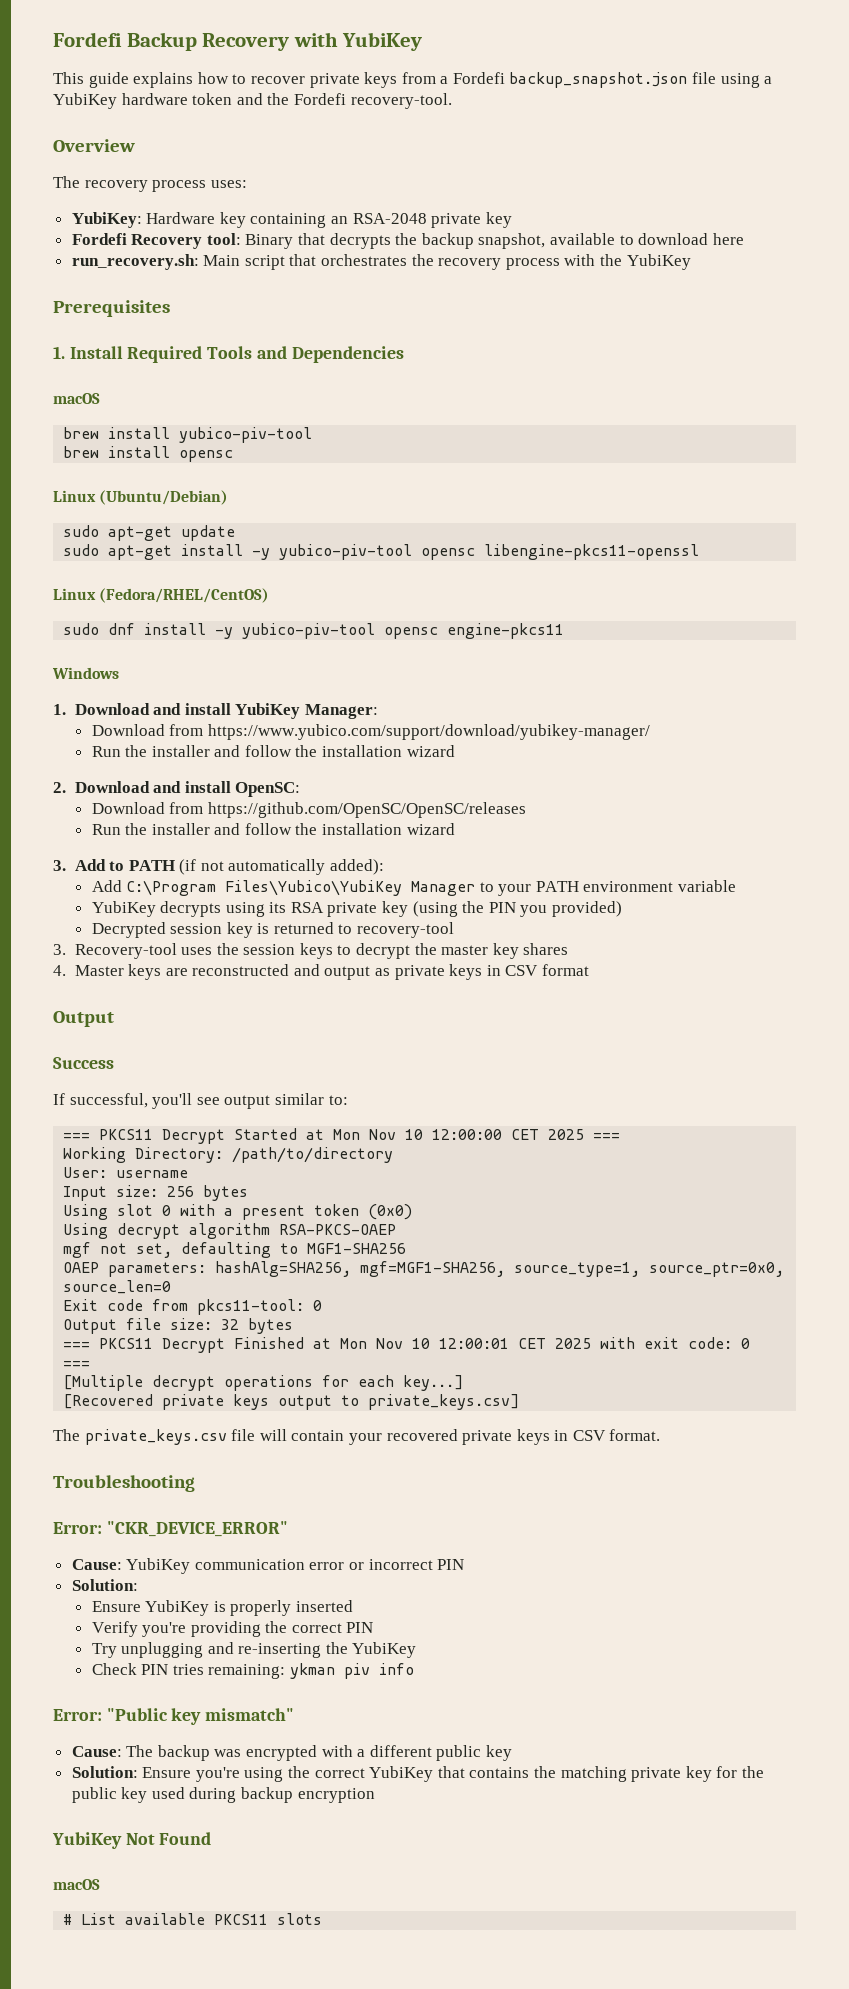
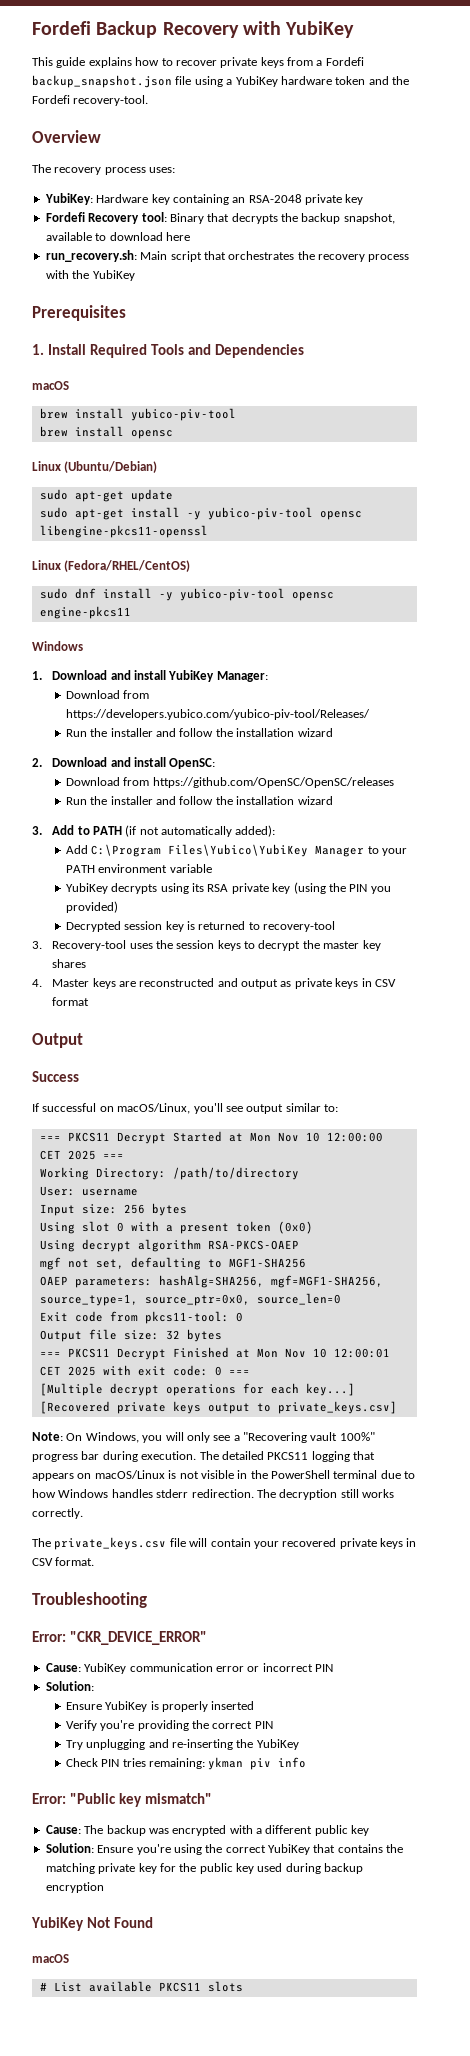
- Download from https://www.yubico.com/support/download/yubikey-manager/
+ Download from https://developers.yubico.com/yubico-piv-tool/Releases/
- If successful, you'll see output similar to:
+ If successful on macOS/Linux, you'll see output similar to:
+ Note: On Windows, you will only see a "Recovering vault 100%" progress bar during execution. The detailed PKCS11 logging that appears on macOS/Linux is not visible in the PowerShell terminal due to how Windows handles stderr redirection. The decryption still works correctly.

